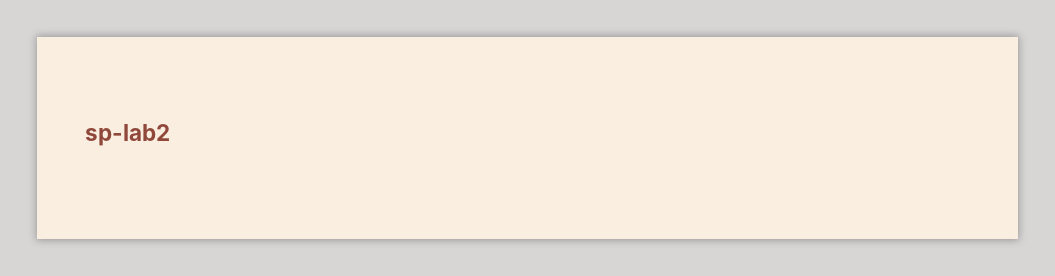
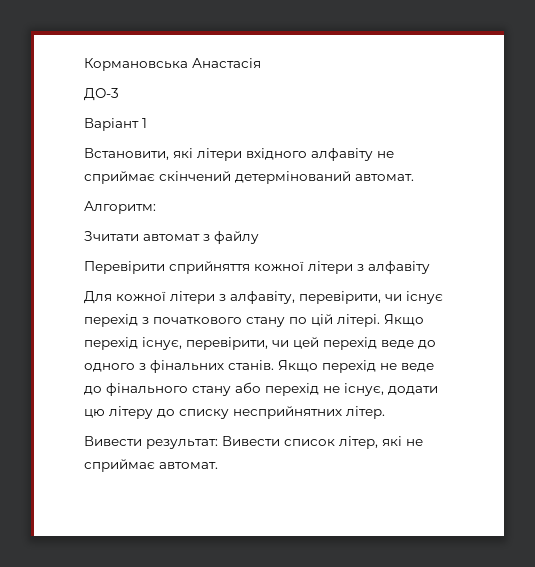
- sp-lab2
+ Кормановська Анастасія
+ ДО-3
+ Варіант 1
+ Встановити, які літери вхідного алфавіту не сприймає скінчений детермінований автомат.
+ Алгоритм:
+ Зчитати автомат з файлу
+ Перевірити сприйняття кожної літери з алфавіту
+ Для кожної літери з алфавіту, перевірити, чи існує перехід з початкового стану по цій літері. Якщо перехід існує, перевірити, чи цей перехід веде до одного з фінальних станів. Якщо перехід не веде до фінального стану або перехід не існує, додати цю літеру до списку несприйнятних літер.
+ Вивести результат: Вивести список літер, які не сприймає автомат.

